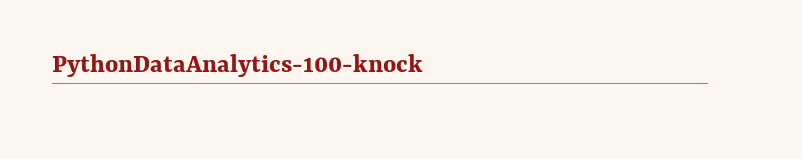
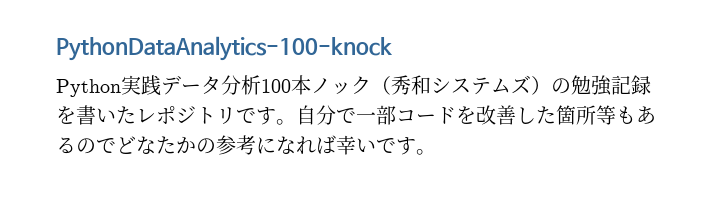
+ Python実践データ分析100本ノック（秀和システムズ）の勉強記録を書いたレポジトリです。自分で一部コードを改善した箇所等もあるのでどなたかの参考になれば幸いです。

